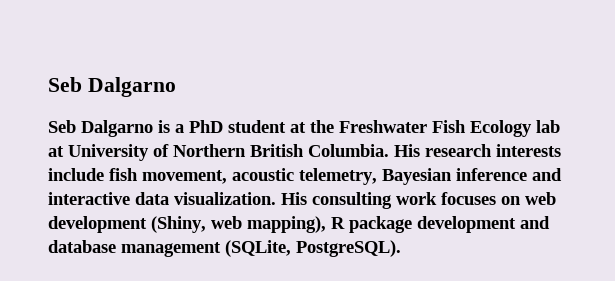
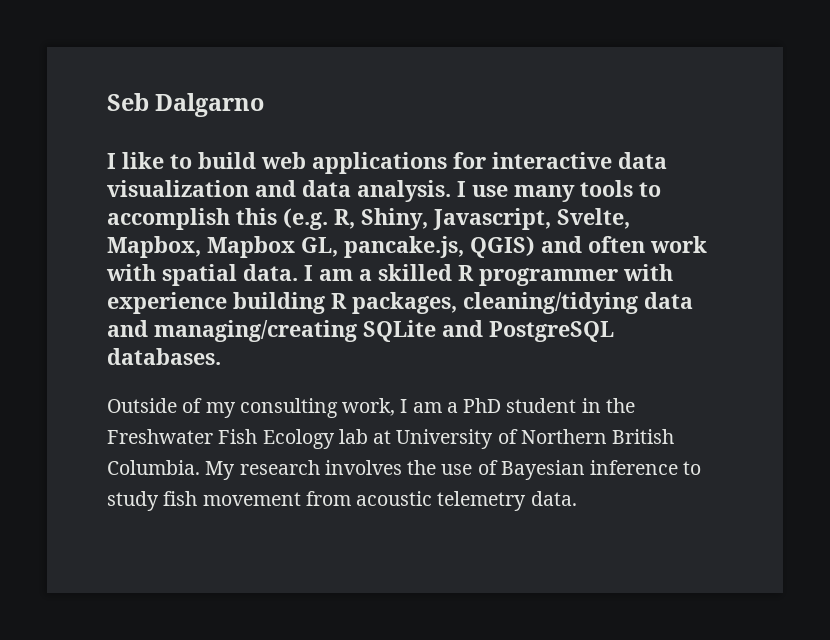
- Seb Dalgarno is a PhD student at the Freshwater Fish Ecology lab at University of Northern British Columbia.
+ I like to build web applications for interactive data visualization and data analysis. I use many tools to accomplish this (e.g. R, Shiny, Javascript, Svelte, Mapbox, Mapbox GL, pancake.js, QGIS) and often work with spatial data. I am a skilled R programmer with experience building R packages, cleaning/tidying data and managing/creating SQLite and PostgreSQL databases.
+ Outside of my consulting work, I am a PhD student in the Freshwater Fish Ecology lab at University of Northern British Columbia.
- His research interests include fish movement, acoustic telemetry, Bayesian inference and interactive data visualization. His consulting work focuses on web development (Shiny, web mapping), R package development and database management (SQLite, PostgreSQL).
+ My research involves the use of Bayesian inference to study fish movement from acoustic telemetry data.

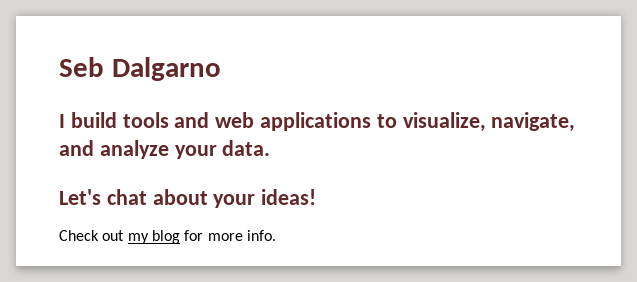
- I like to build web applications for interactive data visualization and data analysis. I use many tools to accomplish this (e.g. R, Shiny, Javascript, Svelte, Mapbox, Mapbox GL, pancake.js, QGIS) and often work with spatial data. I am a skilled R programmer with experience building R packages, cleaning/tidying data and managing/creating SQLite and PostgreSQL databases.
- Outside of my consulting work, I am a PhD student in the Freshwater Fish Ecology lab at University of Northern British Columbia. My research involves the use of Bayesian inference to study fish movement from acoustic telemetry data.
+ I build tools and web applications to visualize, navigate, and analyze your data.
+ Let's chat about your ideas!
+ Check out my blog for more info.

